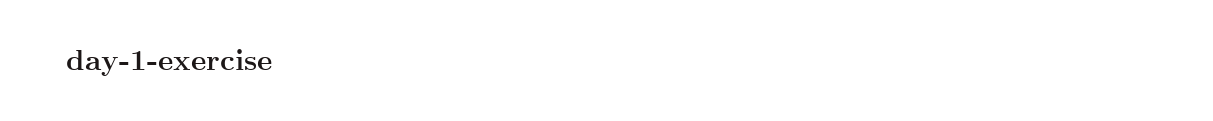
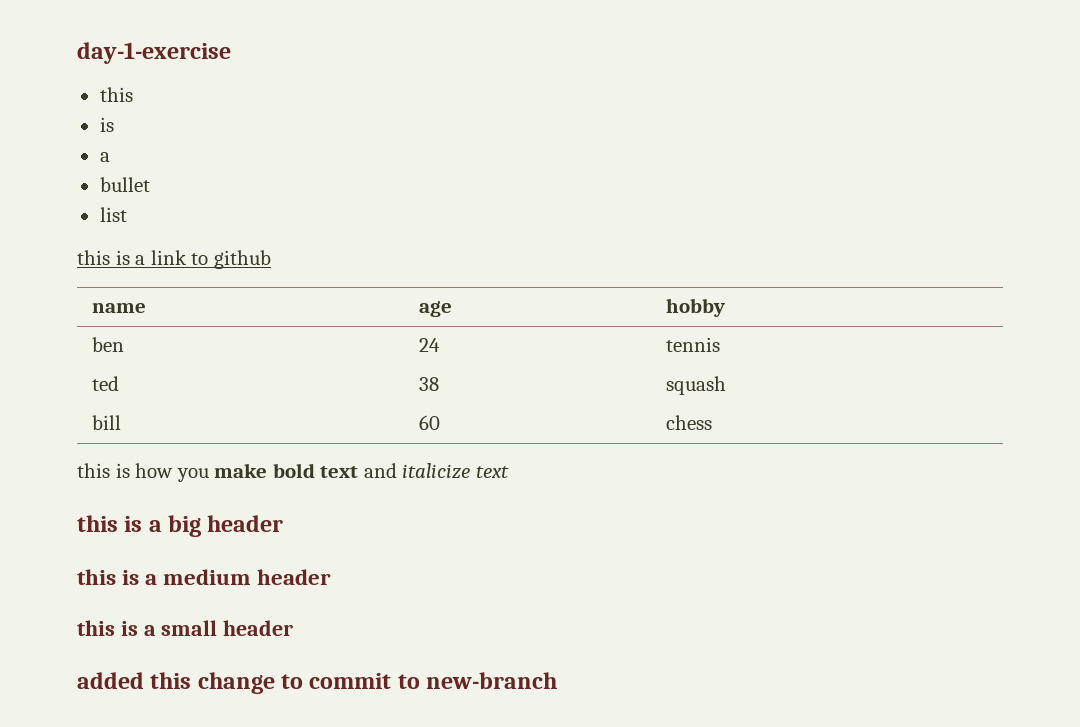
  day-1-exercise
+ this
+ is
+ a
+ bullet
+ list
+ this is a link to github
+ name | age | hobby
+ ben | 24 | tennis
+ ted | 38 | squash
+ bill | 60 | chess
+ this is how you make bold text and italicize text
+ this is a big header
+ this is a medium header
+ this is a small header
+ added this change to commit to new-branch

